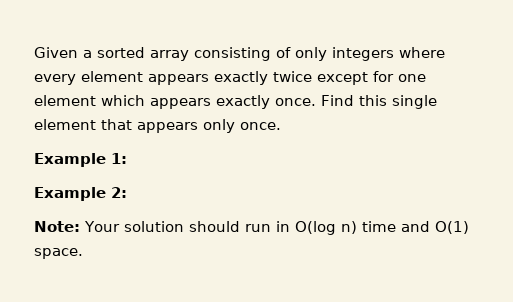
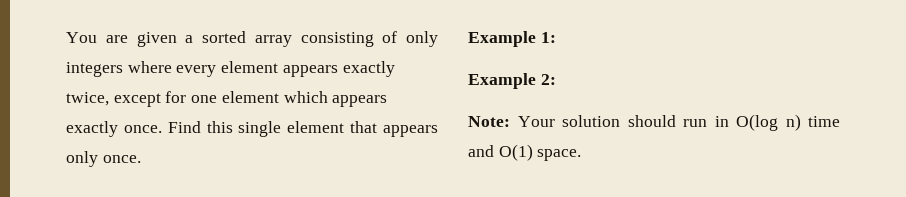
- Given a sorted array consisting of only integers where every element appears exactly twice except for one element which appears exactly once.
+ You are given a sorted array consisting of only integers where every element appears exactly twice, except for one element which appears exactly once.

